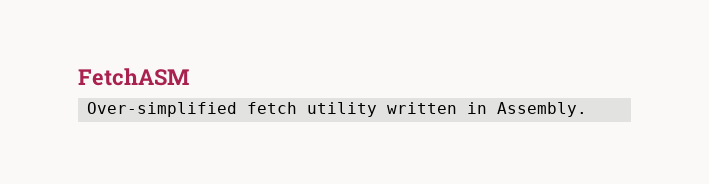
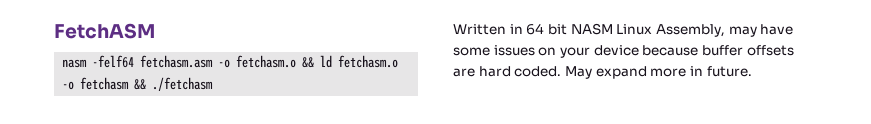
- Over-simplified fetch utility written in Assembly.
+ nasm -felf64 fetchasm.asm -o fetchasm.o && ld fetchasm.o -o fetchasm && ./fetchasm
+ Written in 64 bit NASM Linux Assembly, may have some issues on your device because buffer offsets are hard coded. May expand more in future.

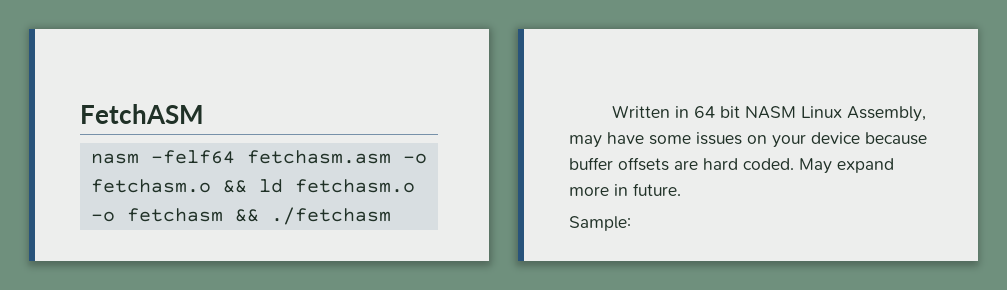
+ Sample:

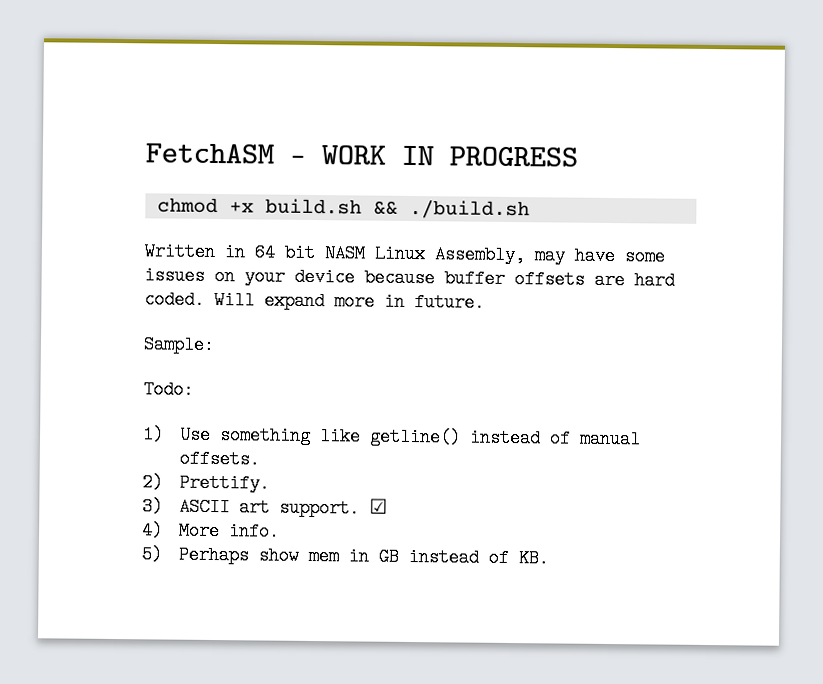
- FetchASM
- nasm -felf64 fetchasm.asm -o fetchasm.o && ld fetchasm.o -o fetchasm && ./fetchasm
+ FetchASM - WORK IN PROGRESS
+ chmod +x build.sh && ./build.sh
- May expand more in future.
+ Will expand more in future.
+ Todo:
+ 1) Use something like getline() instead of manual offsets.
+ 2) Prettify.
+ 3) ASCII art support. ☑
+ 4) More info.
+ 5) Perhaps show mem in GB instead of KB.

